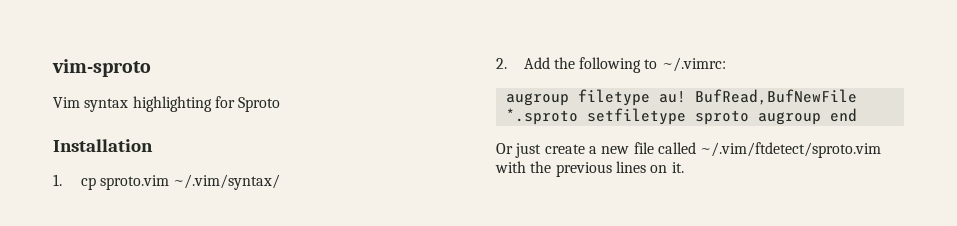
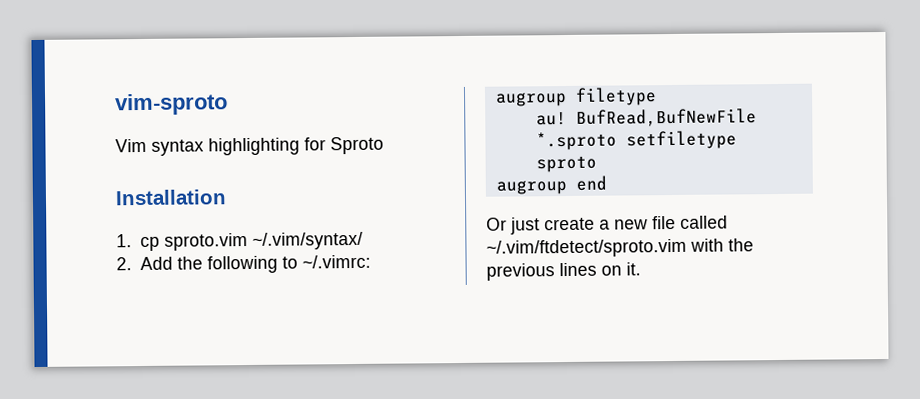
- augroup filetype au!
+ augroup filetype
+ au!
- BufRead,BufNewFile *.sproto setfiletype sproto augroup end
+ BufRead,BufNewFile *.sproto setfiletype sproto
+ augroup end

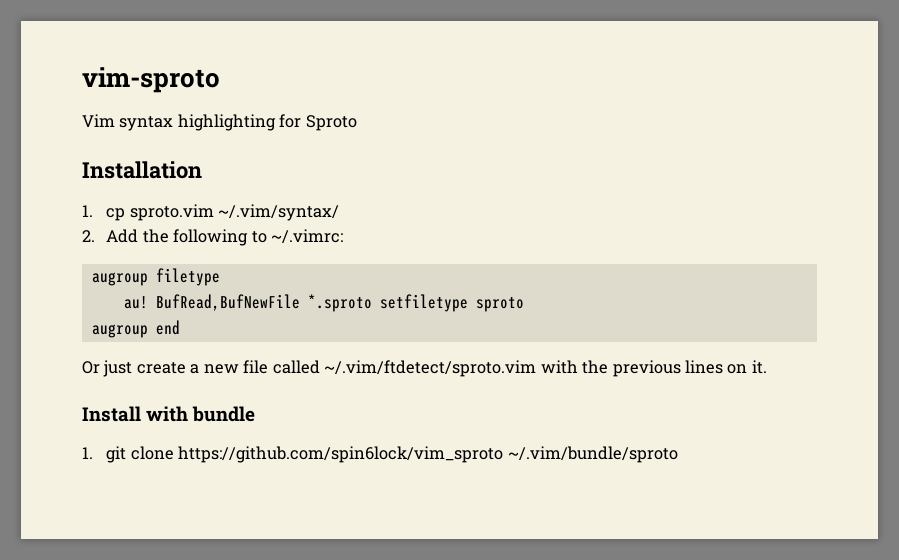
+ Install with bundle
+ 1. git clone https://github.com/spin6lock/vim_sproto ~/.vim/bundle/sproto

